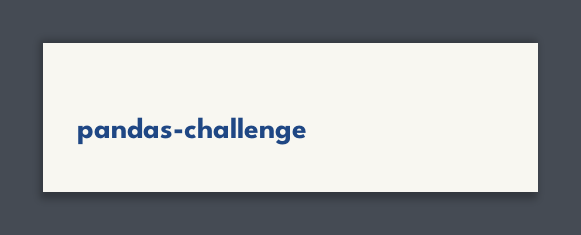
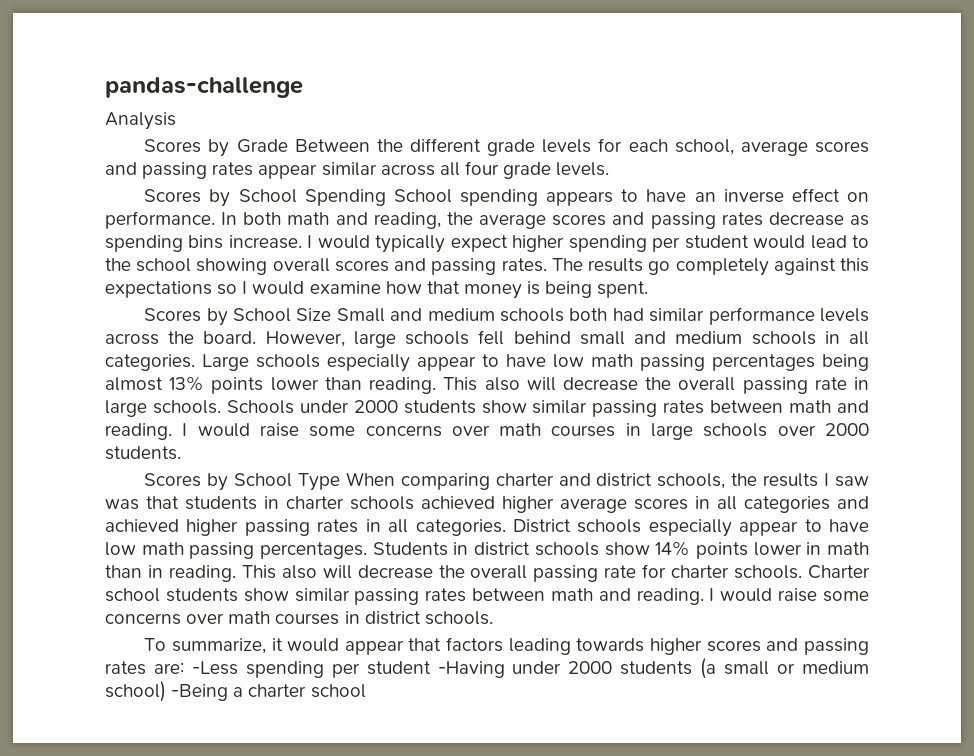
+ Analysis
+ Scores by Grade Between the different grade levels for each school, average scores and passing rates appear similar across all four grade levels.
+ Scores by School Spending School spending appears to have an inverse effect on performance. In both math and reading, the average scores and passing rates decrease as spending bins increase. I would typically expect higher spending per student would lead to the school showing overall scores and passing rates. The results go completely against this expectations so I would examine how that money is being spent.
+ Scores by School Size Small and medium schools both had similar performance levels across the board. However, large schools fell behind small and medium schools in all categories. Large schools especially appear to have low math passing percentages being almost 13% points lower than reading. This also will decrease the overall passing rate in large schools. Schools under 2000 students show similar passing rates between math and reading. I would raise some concerns over math courses in large schools over 2000 students.
+ Scores by School Type When comparing charter and district schools, the results I saw was that students in charter schools achieved higher average scores in all categories and achieved higher passing rates in all categories. District schools especially appear to have low math passing percentages. Students in district schools show 14% points lower in math than in reading. This also will decrease the overall passing rate for charter schools. Charter school students show similar passing rates between math and reading. I would raise some concerns over math courses in district schools.
+ To summarize, it would appear that factors leading towards higher scores and passing rates are: -Less spending per student -Having under 2000 students (a small or medium school) -Being a charter school

